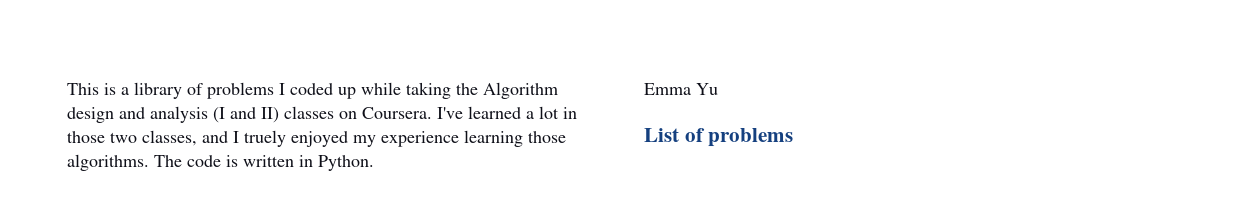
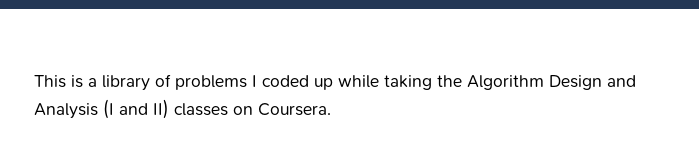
- This is a library of problems I coded up while taking the Algorithm design and analysis (I and II) classes on Coursera. I've learned a lot in those two classes, and I truely enjoyed my experience learning those algorithms. The code is written in Python.
- Emma Yu
- List of problems
+ This is a library of problems I coded up while taking the Algorithm Design and Analysis (I and II) classes on Coursera.

